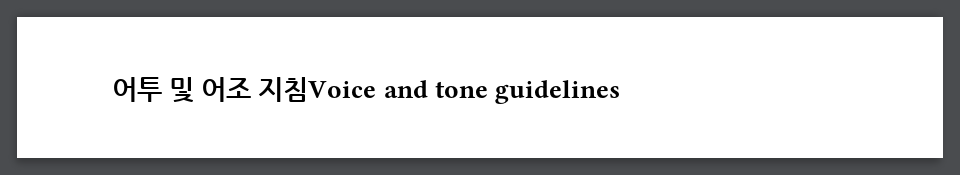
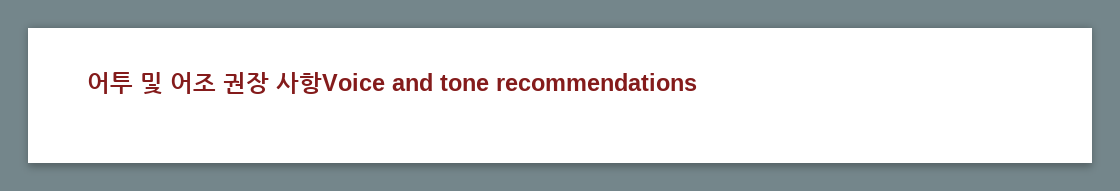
- 어투 및 어조 지침Voice and tone guidelines
+ 어투 및 어조 권장 사항Voice and tone recommendations

